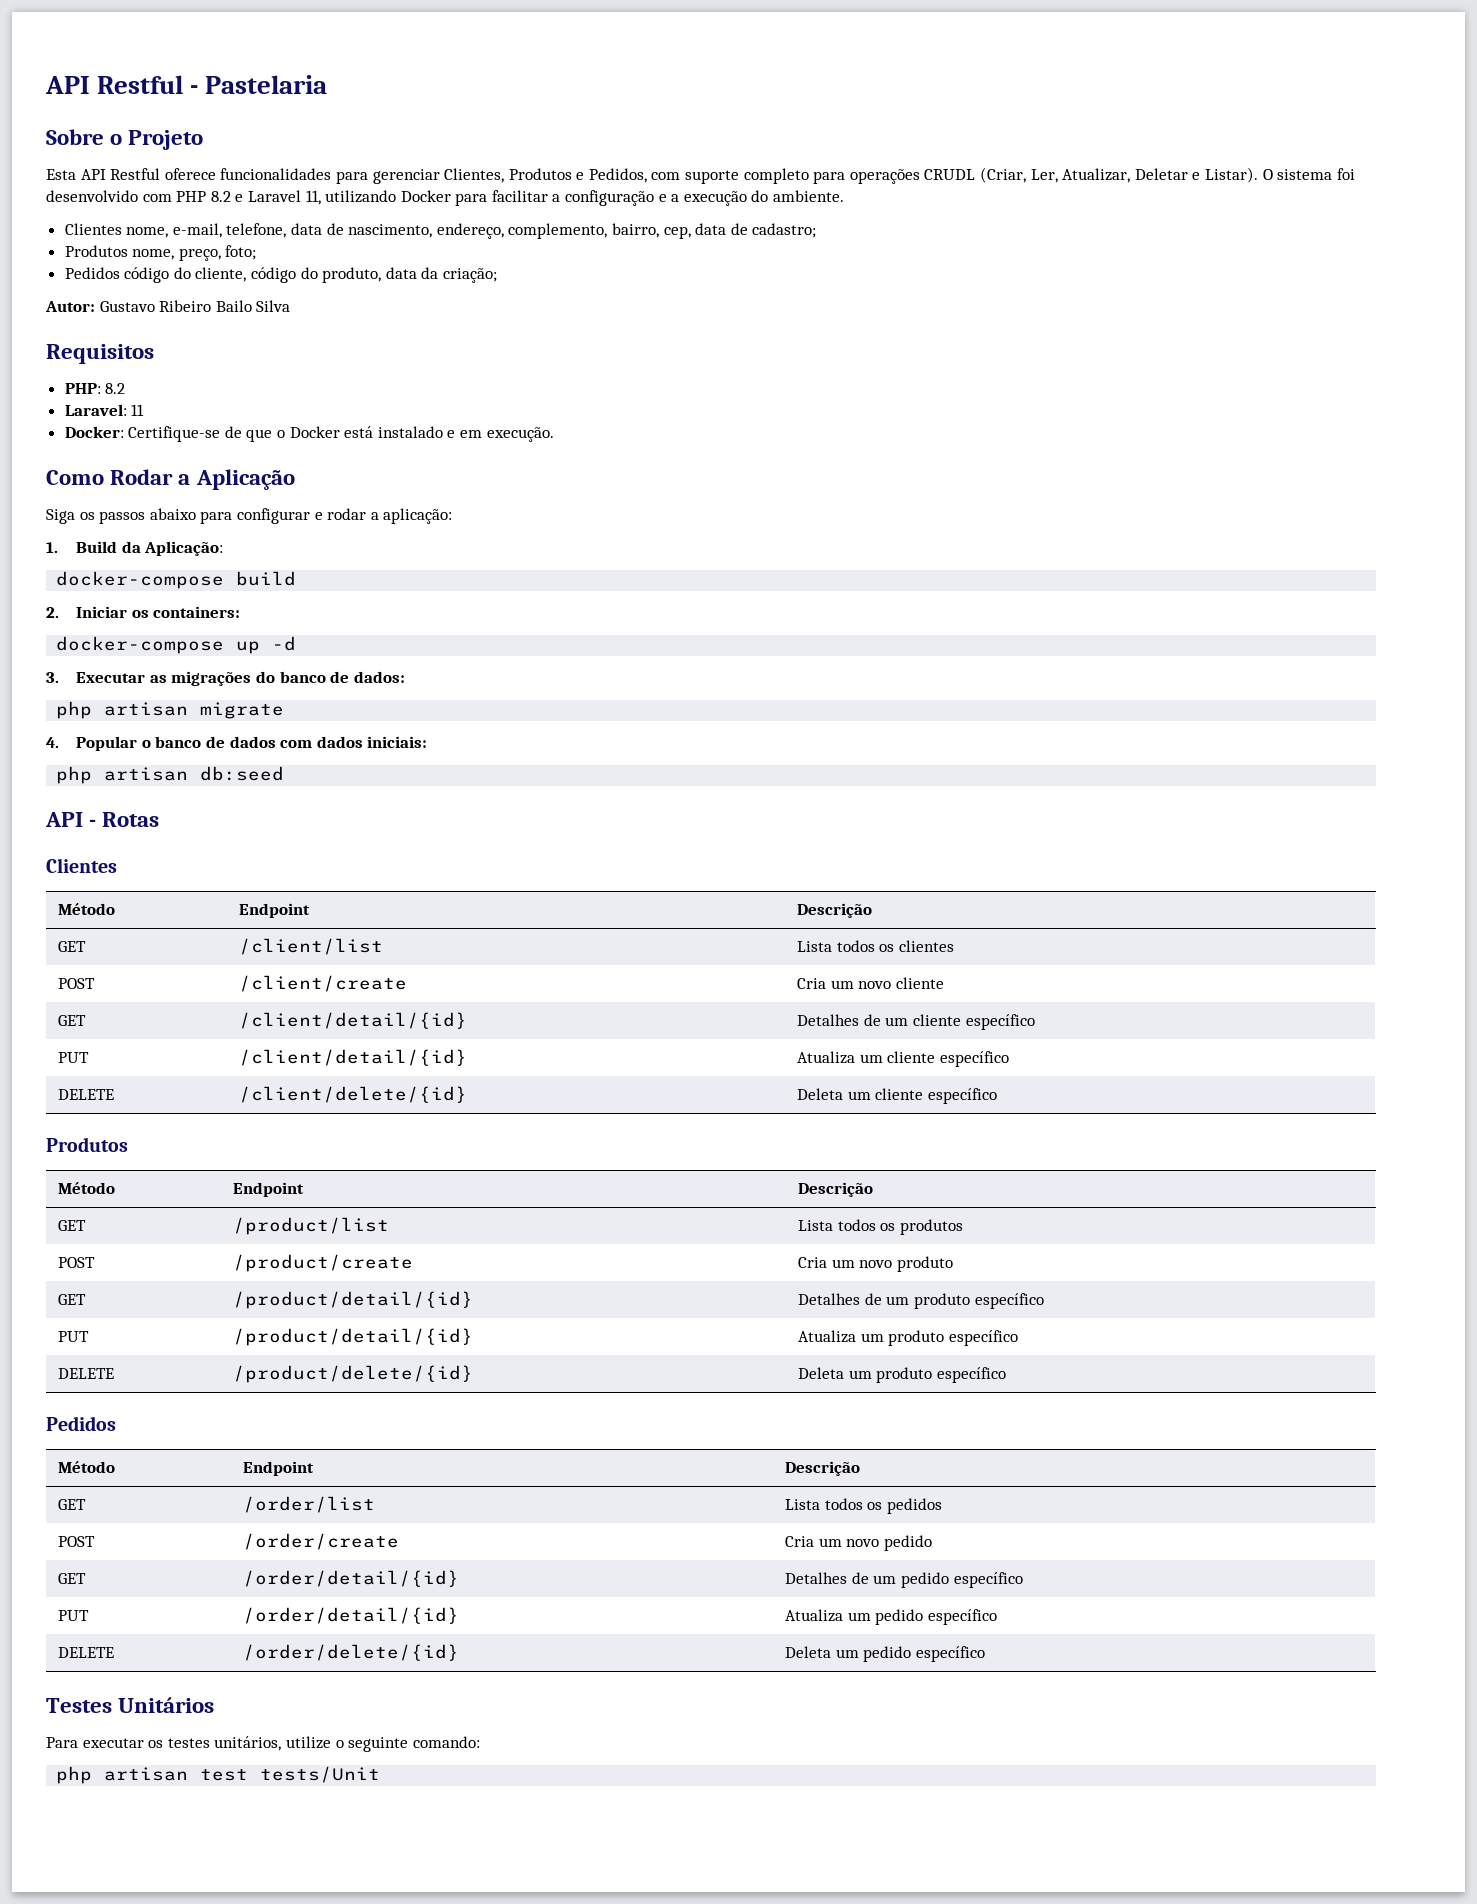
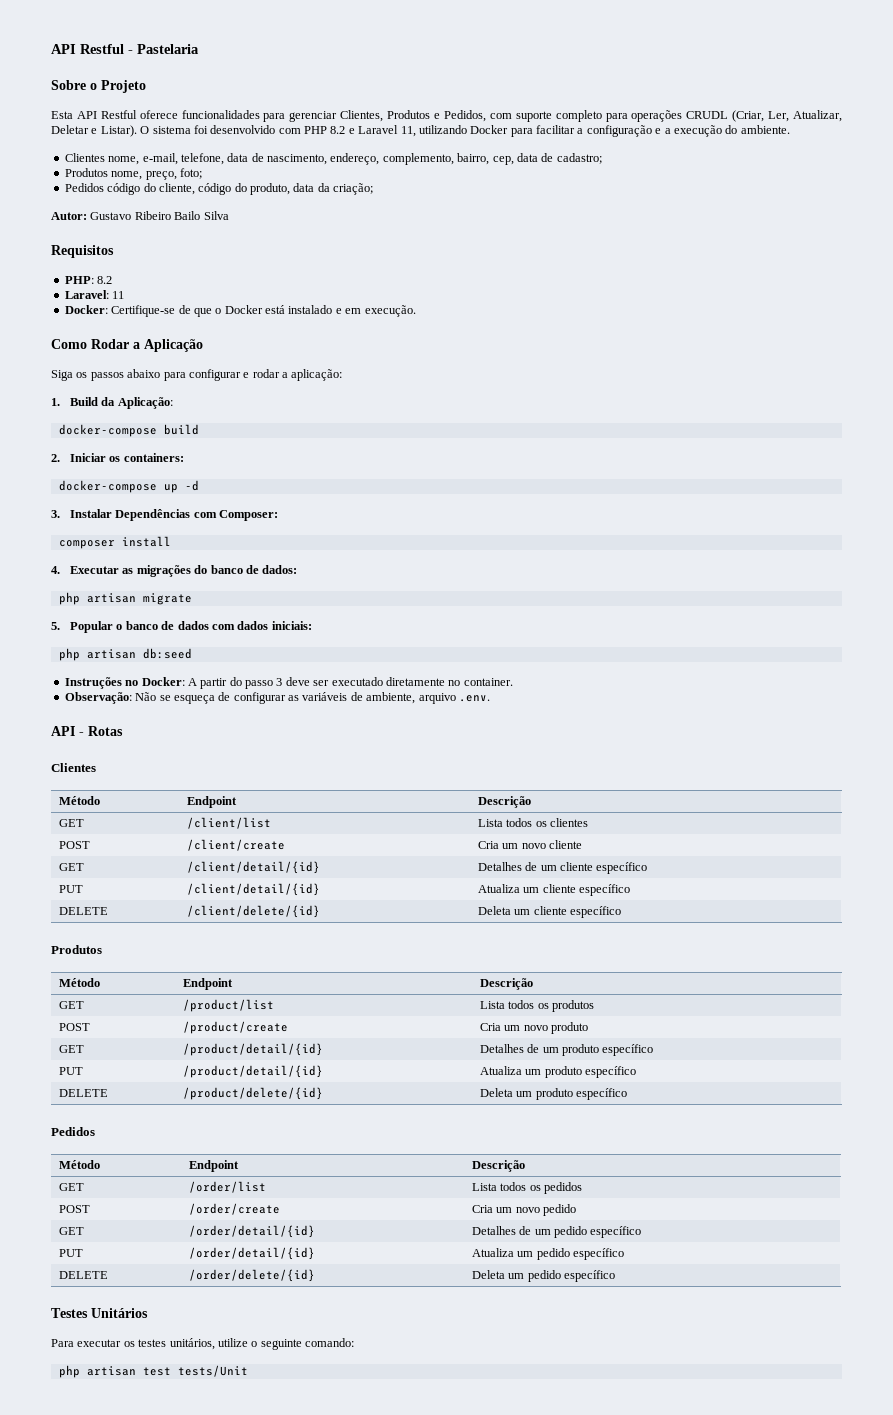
- 3. Executar as migrações do banco de dados:
+ 3. Instalar Dependências com Composer:
+ composer install
+ 4. Executar as migrações do banco de dados:
- 4. Popular o banco de dados com dados iniciais:
+ 5. Popular o banco de dados com dados iniciais:
+ Instruções no Docker: A partir do passo 3 deve ser executado diretamente no container.
+ Observação: Não se esqueça de configurar as variáveis de ambiente, arquivo .env.

